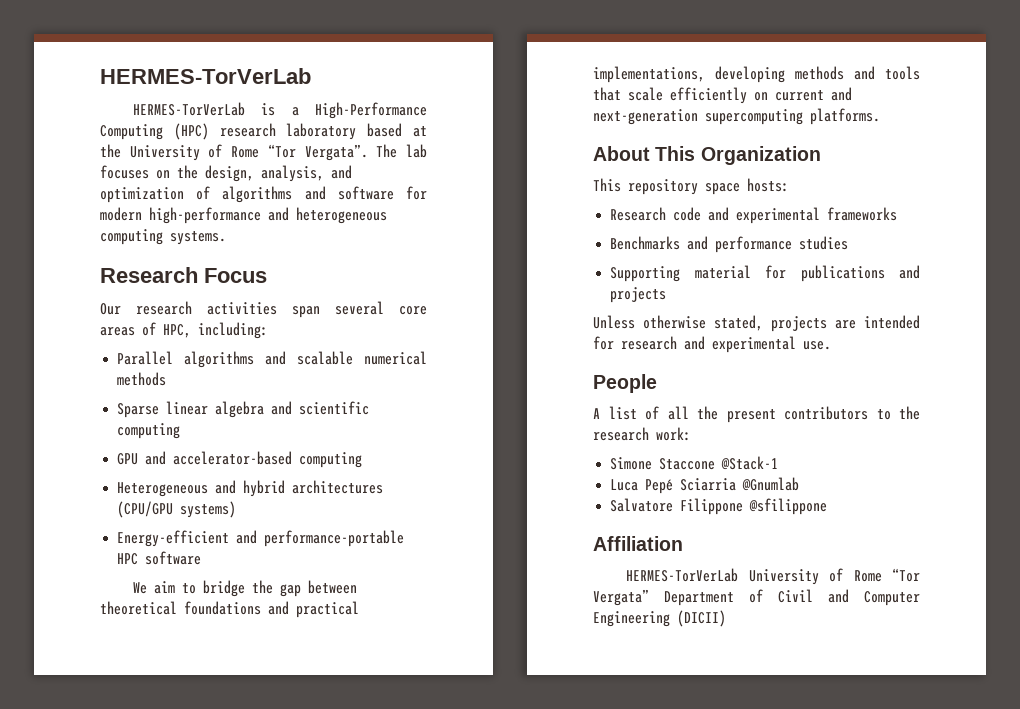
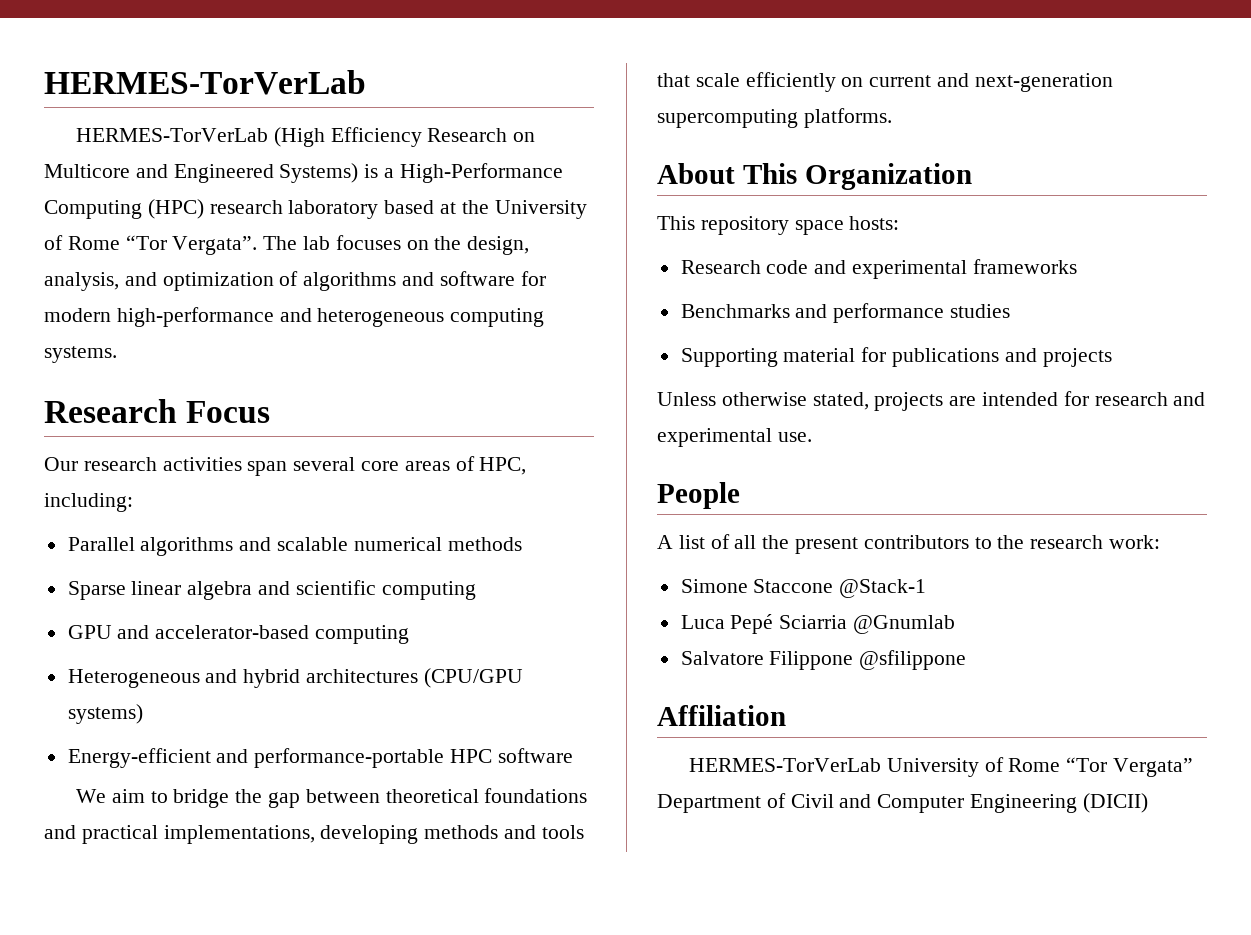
- HERMES-TorVerLab is a High-Performance Computing (HPC) research laboratory based at the University of Rome “Tor Vergata”.
+ HERMES-TorVerLab (High Efficiency Research on Multicore and Engineered Systems) is a High-Performance Computing (HPC) research laboratory based at the University of Rome “Tor Vergata”.

